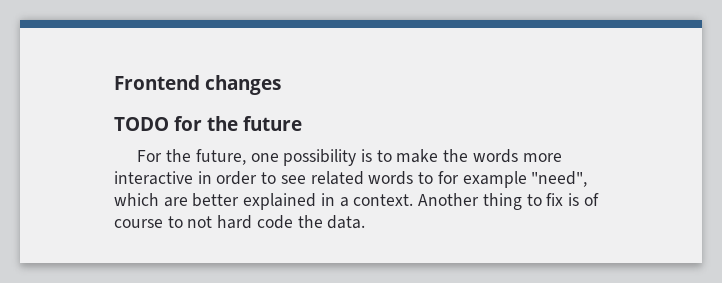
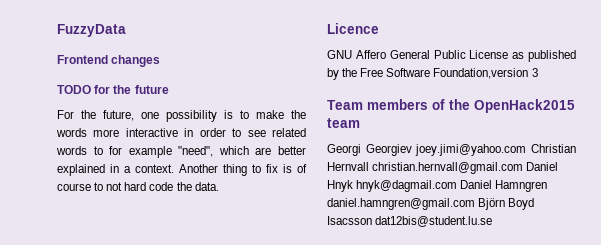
+ FuzzyData
+ Licence
+ GNU Affero General Public License as published by the Free Software Foundation,version 3
+ Team members of the OpenHack2015 team
+ Georgi Georgiev joey.jimi@yahoo.com Christian Hernvall christian.hernvall@gmail.com Daniel Hnyk hnyk@dagmail.com Daniel Hamngren daniel.hamngren@gmail.com Björn Boyd Isacsson dat12bis@student.lu.se

